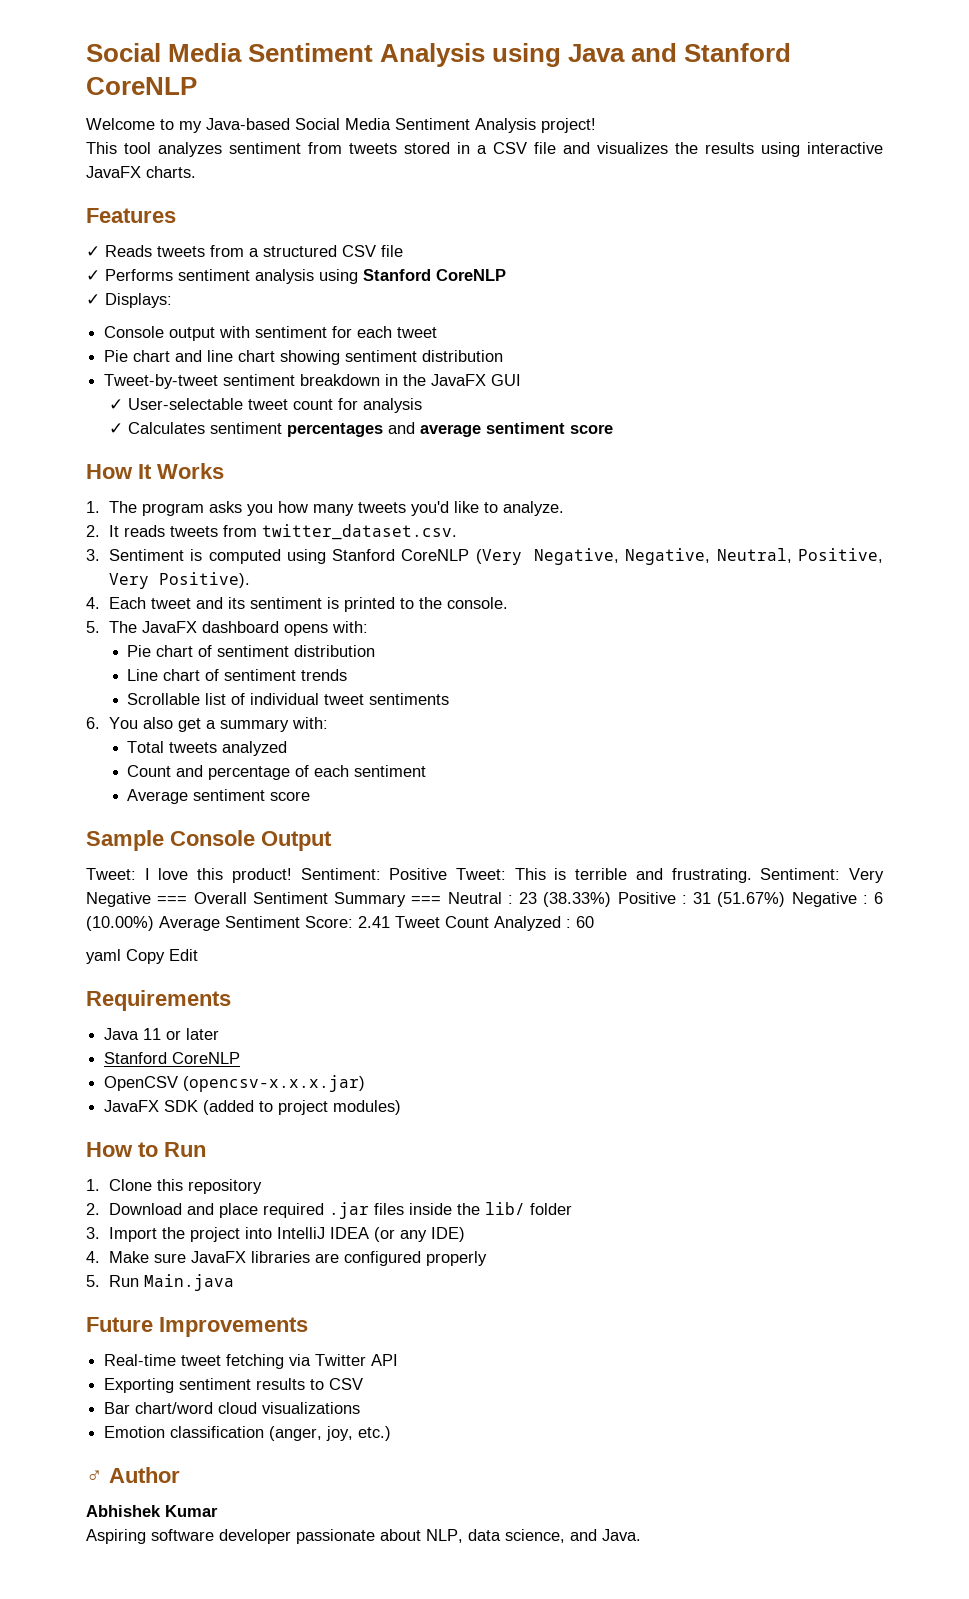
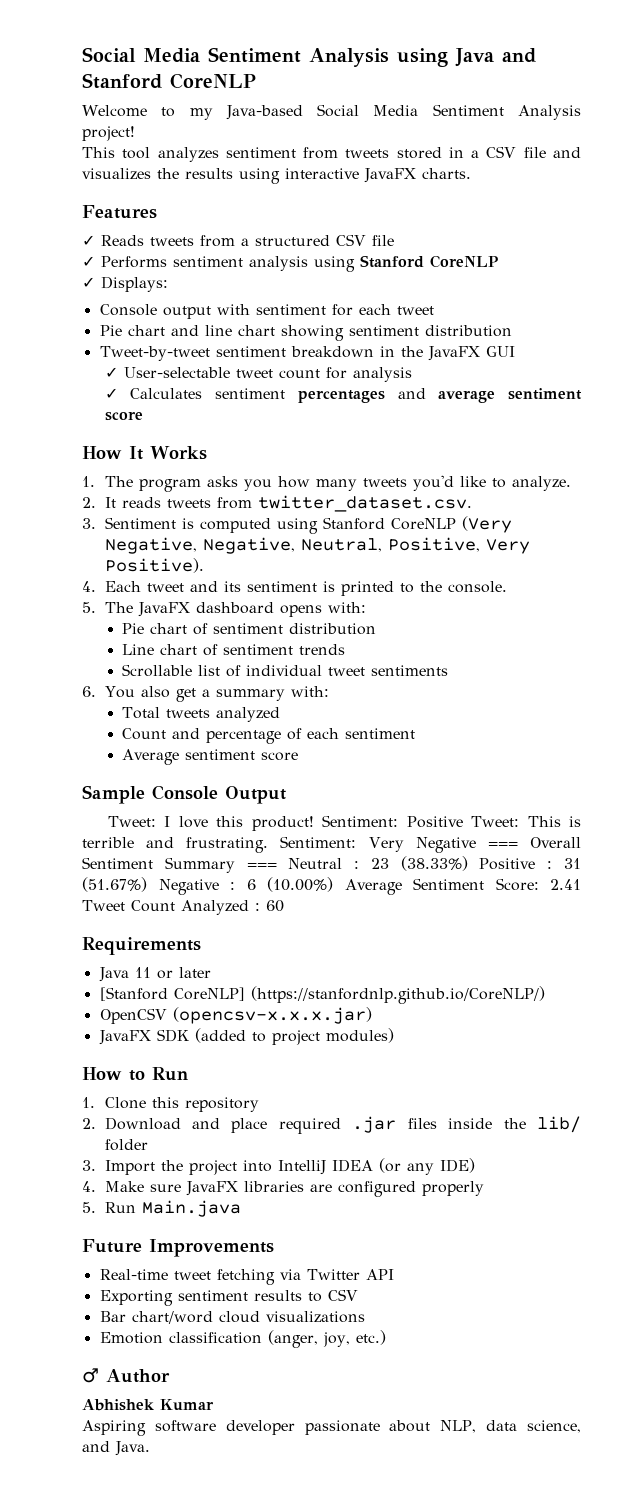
- yaml Copy Edit
  Java 11 or later
- Stanford CoreNLP
+ [Stanford CoreNLP] (https://stanfordnlp.github.io/CoreNLP/)

